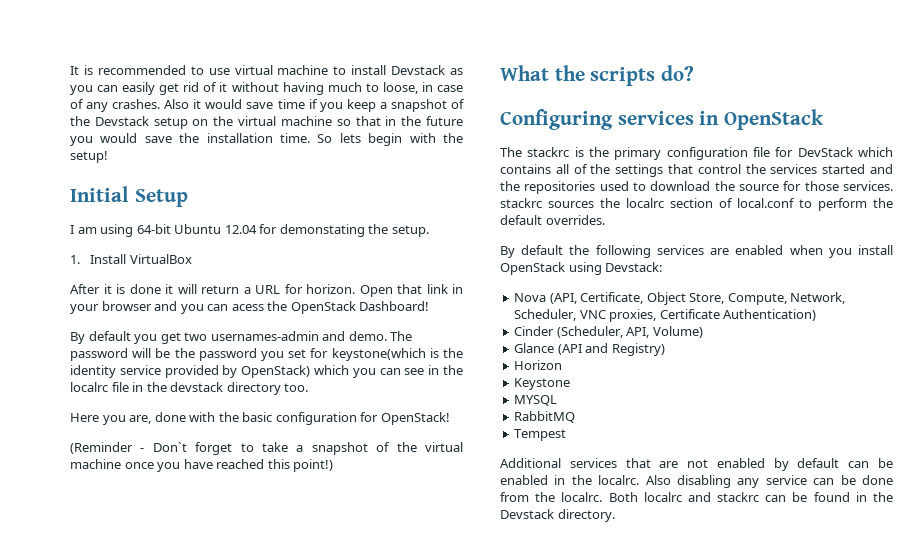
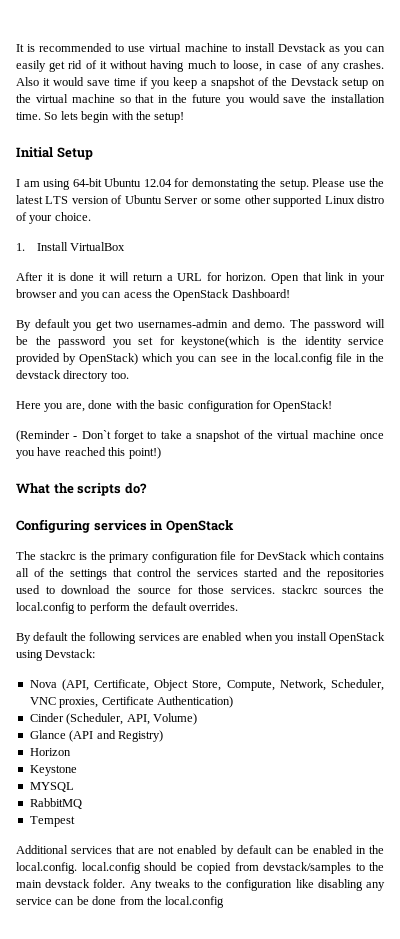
+ Please use the latest LTS version of Ubuntu Server or some other supported Linux distro of your choice.
- The password will be the password you set for keystone(which is the identity service provided by OpenStack) which you can see in the localrc file in the devstack directory too.
+ The password will be the password you set for keystone(which is the identity service provided by OpenStack) which you can see in the local.config file in the devstack directory too.
- The stackrc is the primary configuration file for DevStack which contains all of the settings that control the services started and the repositories used to download the source for those services. stackrc sources the localrc section of local.conf to perform the default overrides.
+ The stackrc is the primary configuration file for DevStack which contains all of the settings that control the services started and the repositories used to download the source for those services. stackrc sources the local.config to perform the default overrides.
- Additional services that are not enabled by default can be enabled in the localrc. Also disabling any service can be done from the localrc. Both localrc and stackrc can be found in the Devstack directory.
+ Additional services that are not enabled by default can be enabled in the local.config. local.config should be copied from devstack/samples to the main devstack folder. Any tweaks to the configuration like disabling any service can be done from the local.config

